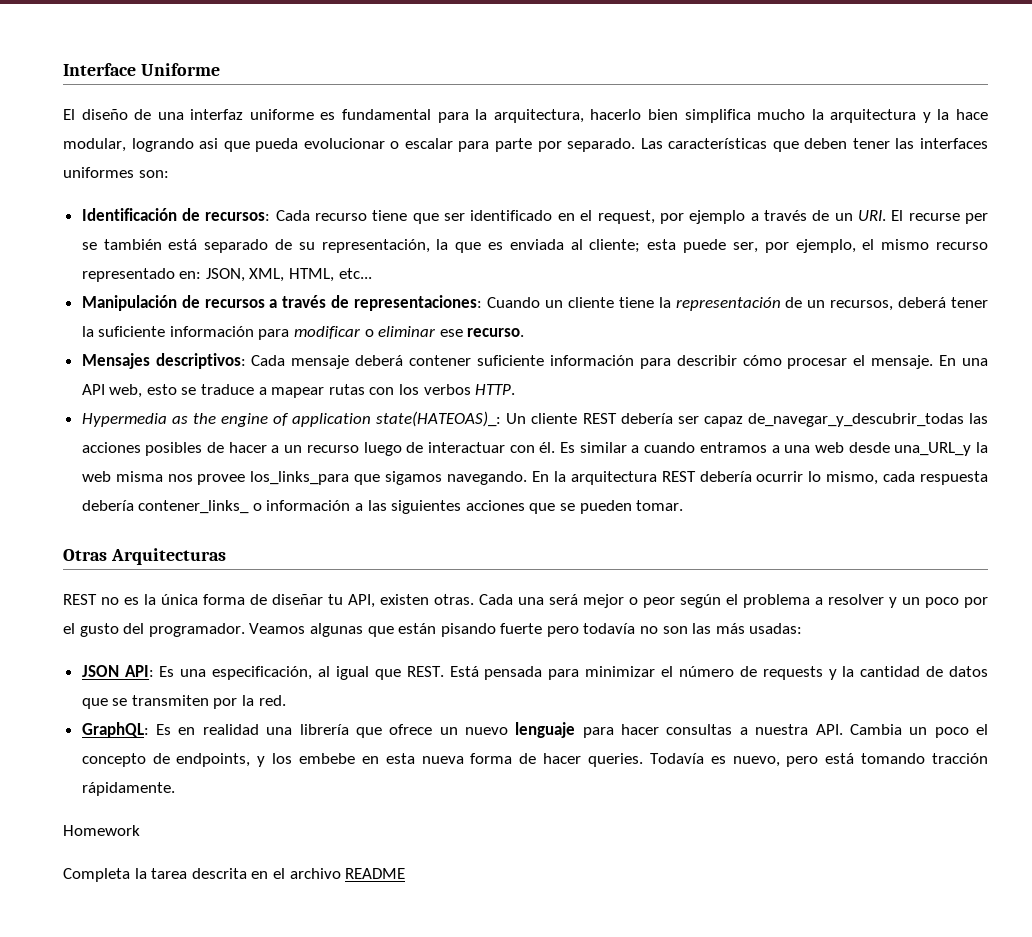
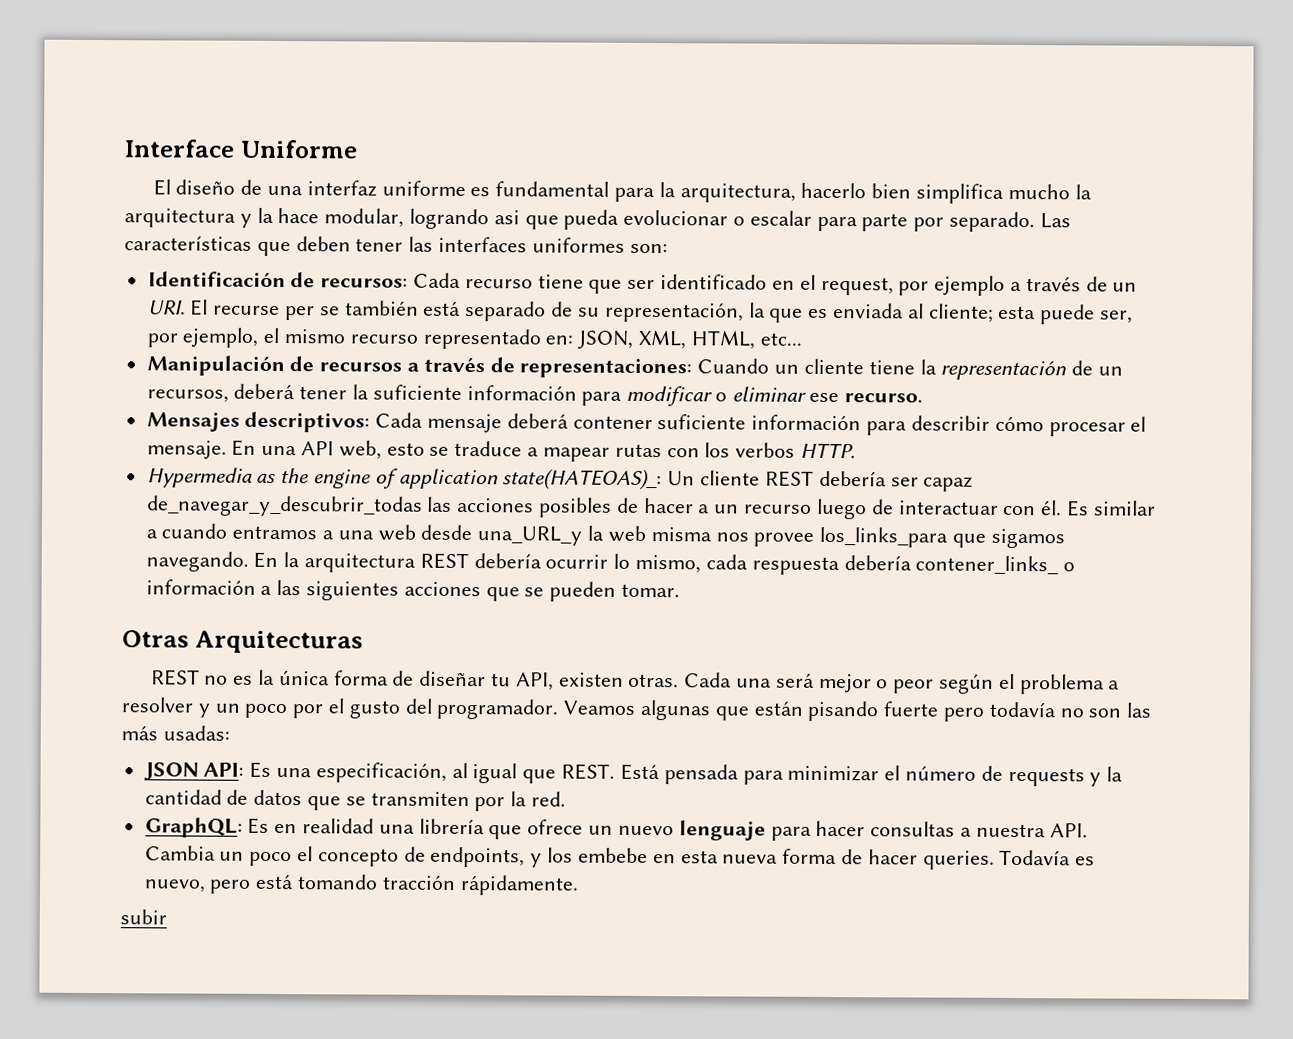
- Homework
- Completa la tarea descrita en el archivo README
+ subir

